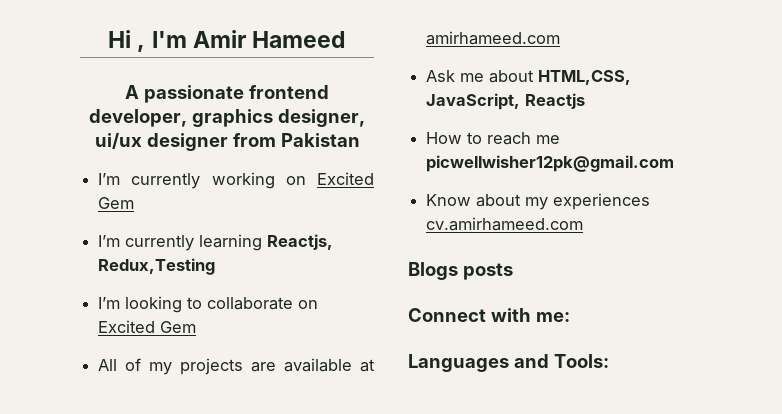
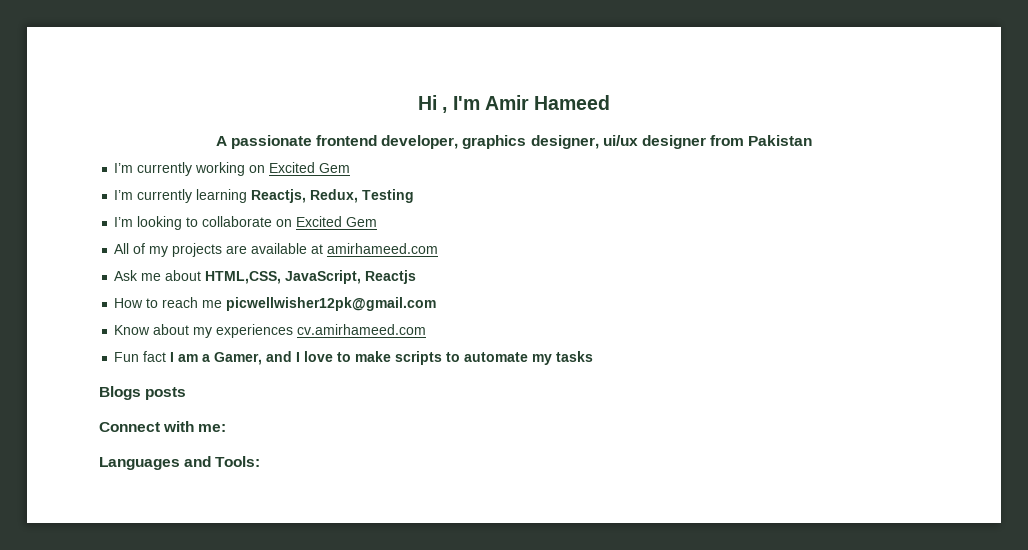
- I’m currently learning Reactjs, Redux,Testing
+ I’m currently learning Reactjs, Redux, Testing
+ Fun fact I am a Gamer, and I love to make scripts to automate my tasks

